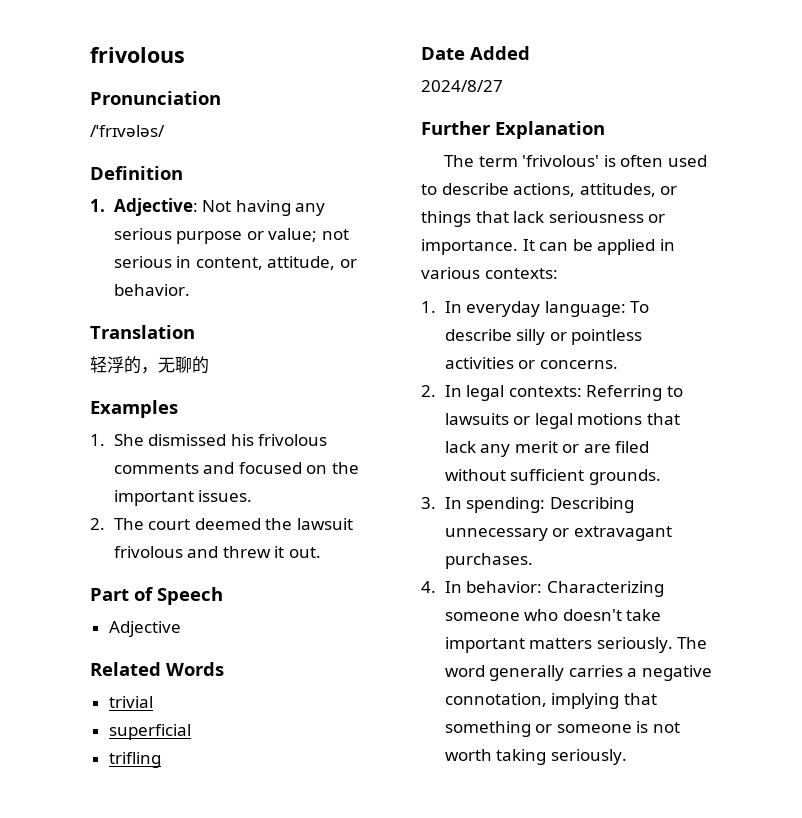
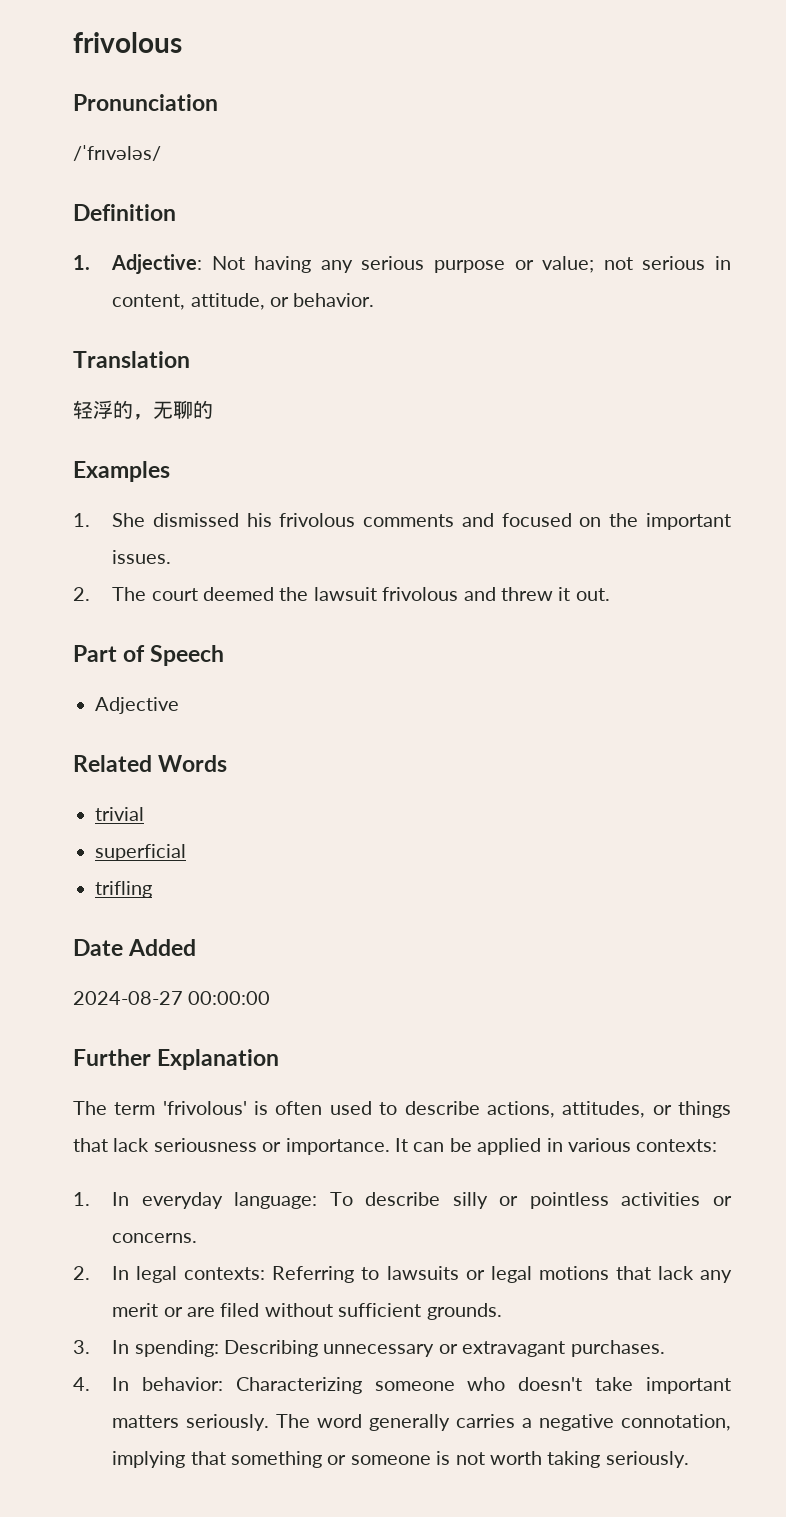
- 2024/8/27
+ 2024-08-27 00:00:00

